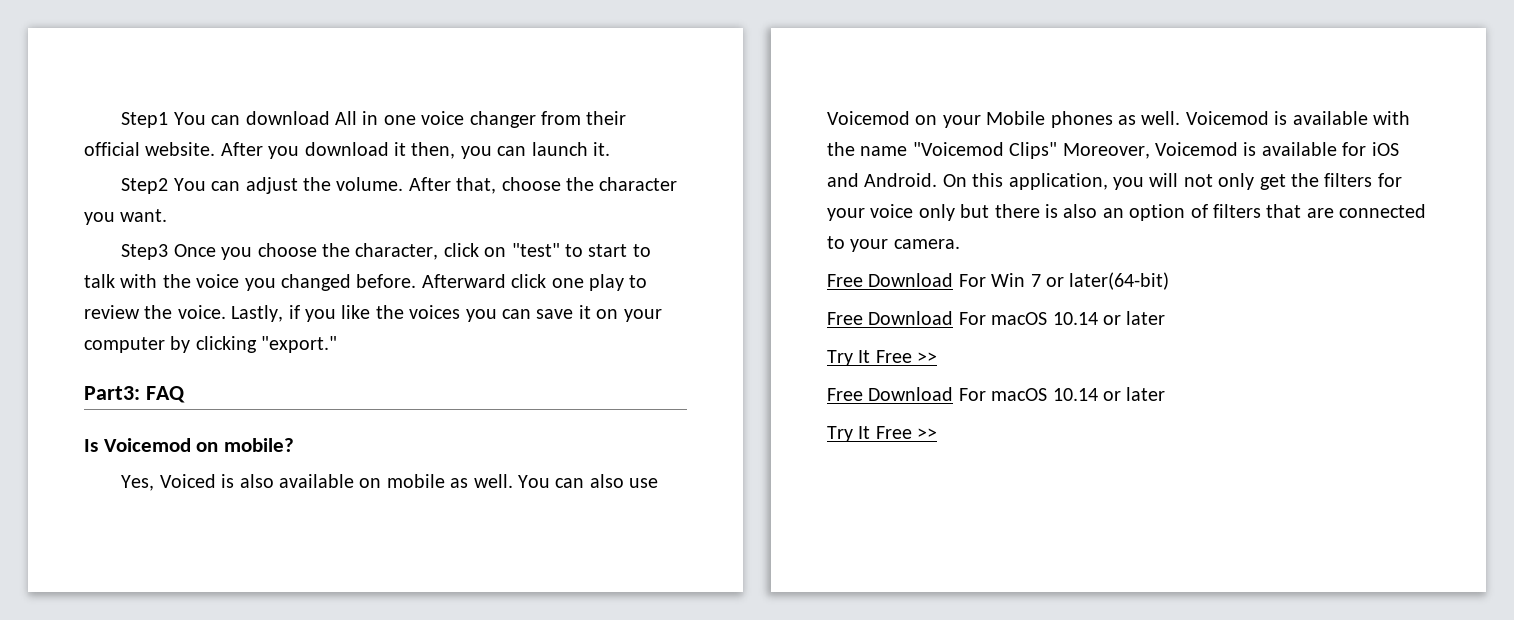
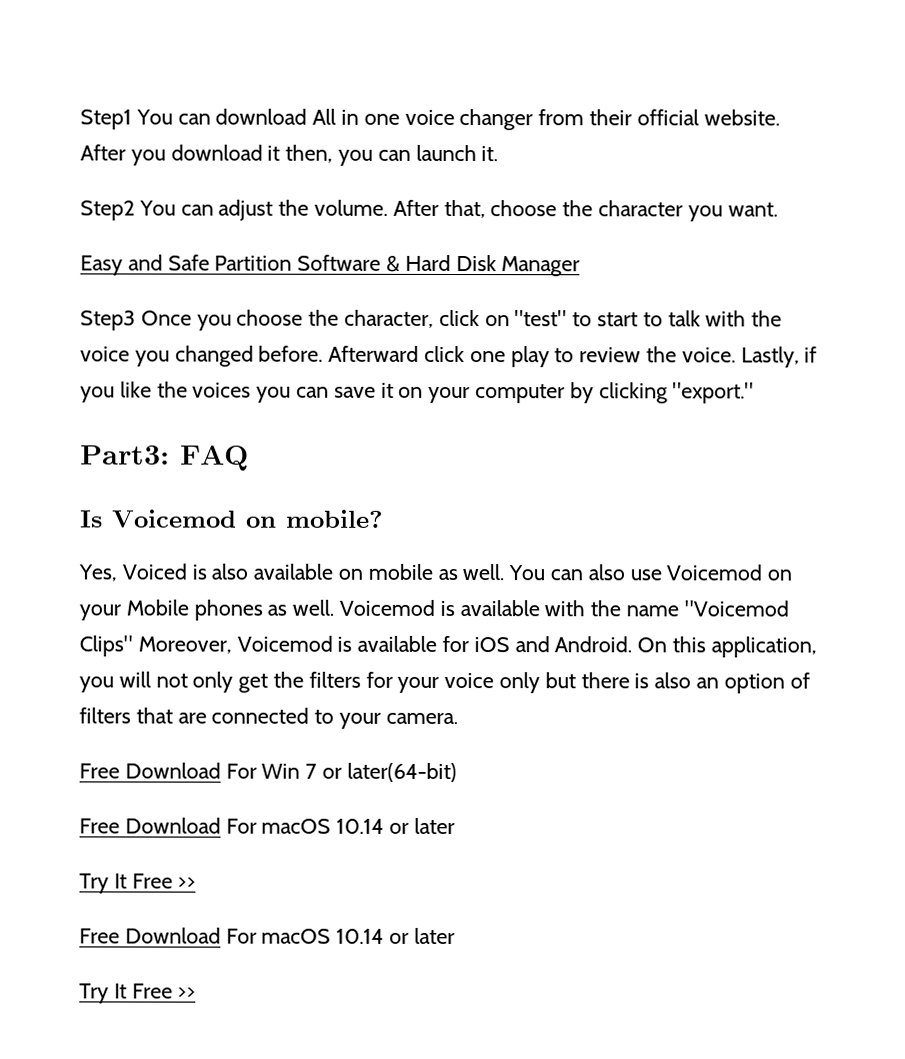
+ Easy and Safe Partition Software & Hard Disk Manager

